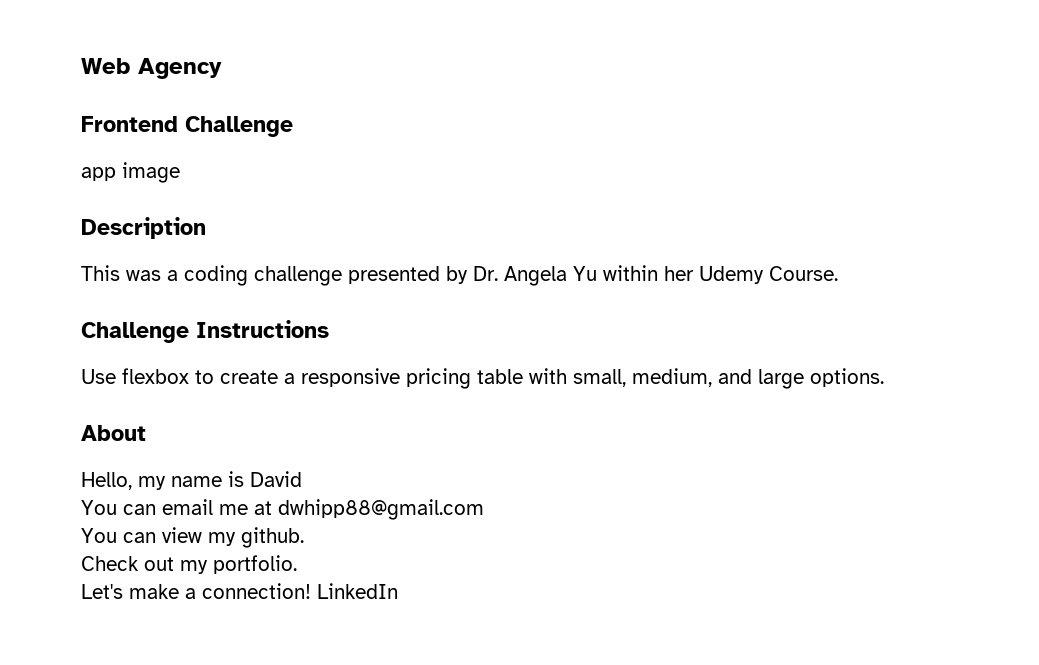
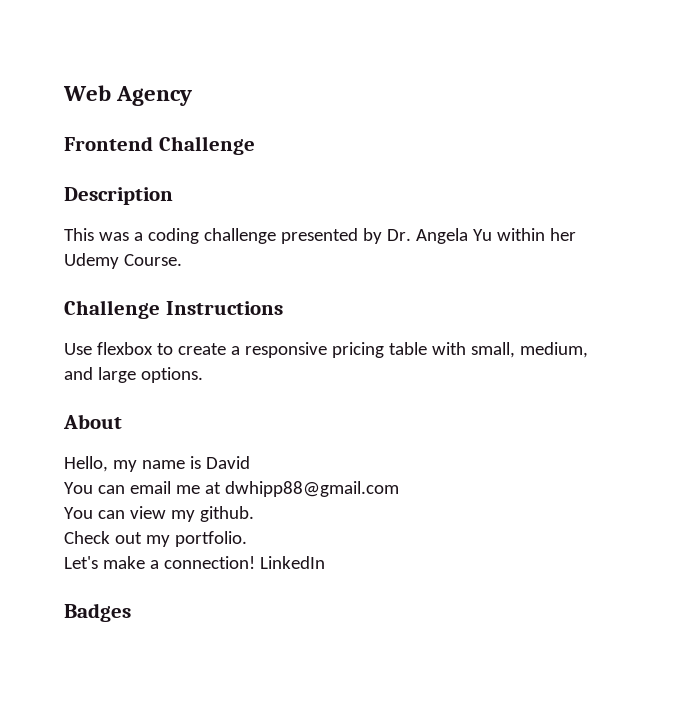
- app image
+ Badges

